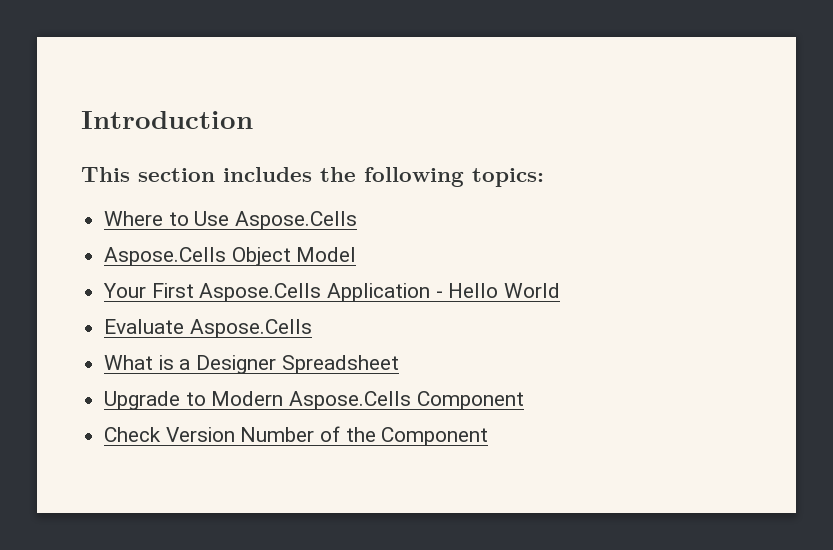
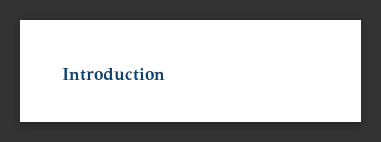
- This section includes the following topics:
- Where to Use Aspose.Cells
- Aspose.Cells Object Model
- Your First Aspose.Cells Application - Hello World
- Evaluate Aspose.Cells
- What is a Designer Spreadsheet
- Upgrade to Modern Aspose.Cells Component
- Check Version Number of the Component

